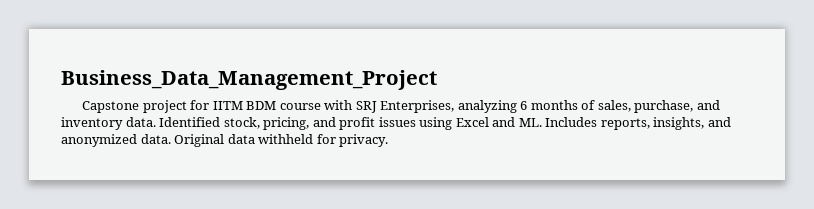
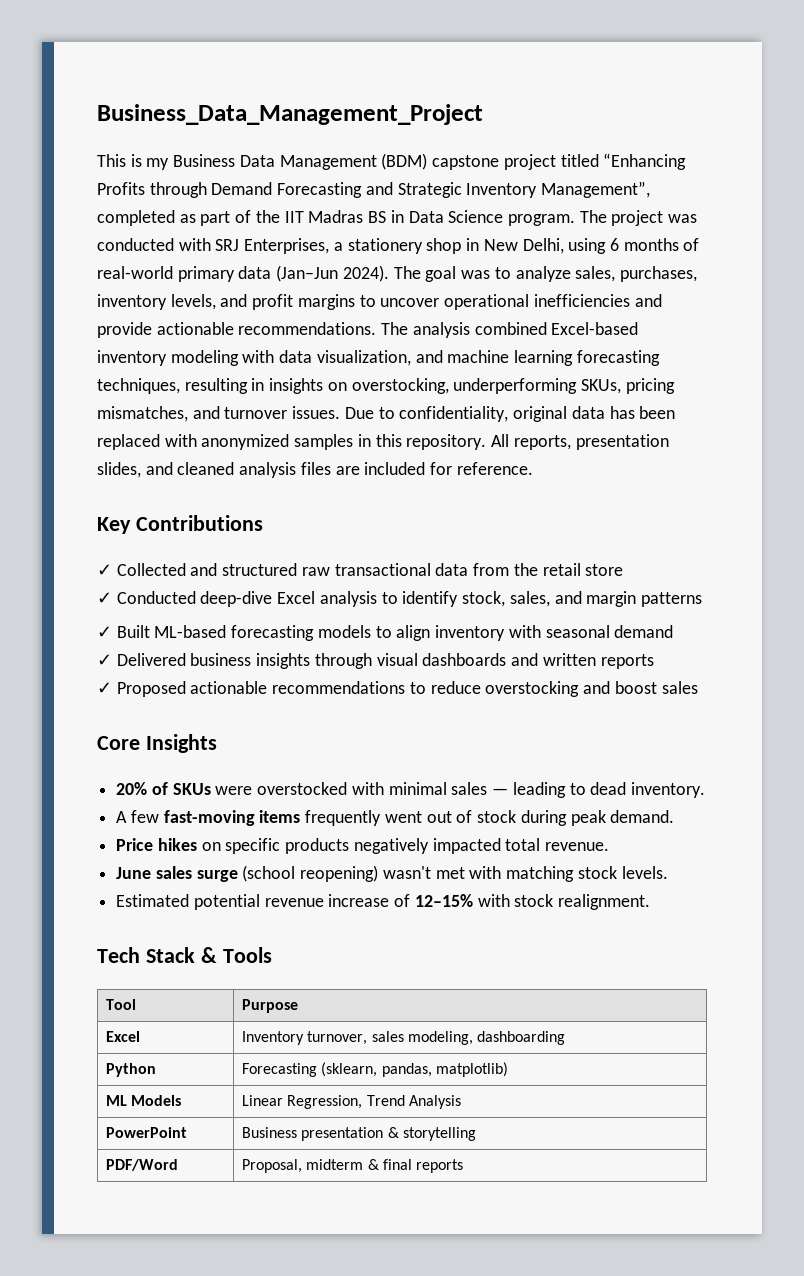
- Capstone project for IITM BDM course with SRJ Enterprises, analyzing 6 months of sales, purchase, and inventory data. Identified stock, pricing, and profit issues using Excel and ML. Includes reports, insights, and anonymized data. Original data withheld for privacy.
+ This is my Business Data Management (BDM) capstone project titled “Enhancing Profits through Demand Forecasting and Strategic Inventory Management”, completed as part of the IIT Madras BS in Data Science program. The project was conducted with SRJ Enterprises, a stationery shop in New Delhi, using 6 months of real-world primary data (Jan–Jun 2024). The goal was to analyze sales, purchases, inventory levels, and profit margins to uncover operational inefficiencies and provide actionable recommendations. The analysis combined Excel-based inventory modeling with data visualization, and machine learning forecasting techniques, resulting in insights on overstocking, underperforming SKUs, pricing mismatches, and turnover issues. Due to confidentiality, original data has been replaced with anonymized samples in this repository. All reports, presentation slides, and cleaned analysis files are included for reference.
+ Key Contributions
+ ✓ Collected and structured raw transactional data from the retail store
+ ✓ Conducted deep-dive Excel analysis to identify stock, sales, and margin patterns
+ ✓ Built ML-based forecasting models to align inventory with seasonal demand
+ ✓ Delivered business insights through visual dashboards and written reports
+ ✓ Proposed actionable recommendations to reduce overstocking and boost sales
+ Core Insights
+ 20% of SKUs were overstocked with minimal sales — leading to dead inventory.
+ A few fast-moving items frequently went out of stock during peak demand.
+ Price hikes on specific products negatively impacted total revenue.
+ June sales surge (school reopening) wasn't met with matching stock levels.
+ Estimated potential revenue increase of 12–15% with stock realignment.
+ Tech Stack & Tools
+ Tool | Purpose
+ Excel | Inventory turnover, sales modeling, dashboarding
+ Python | Forecasting (sklearn, pandas, matplotlib)
+ ML Models | Linear Regression, Trend Analysis
+ PowerPoint | Business presentation & storytelling
+ PDF/Word | Proposal, midterm & final reports

